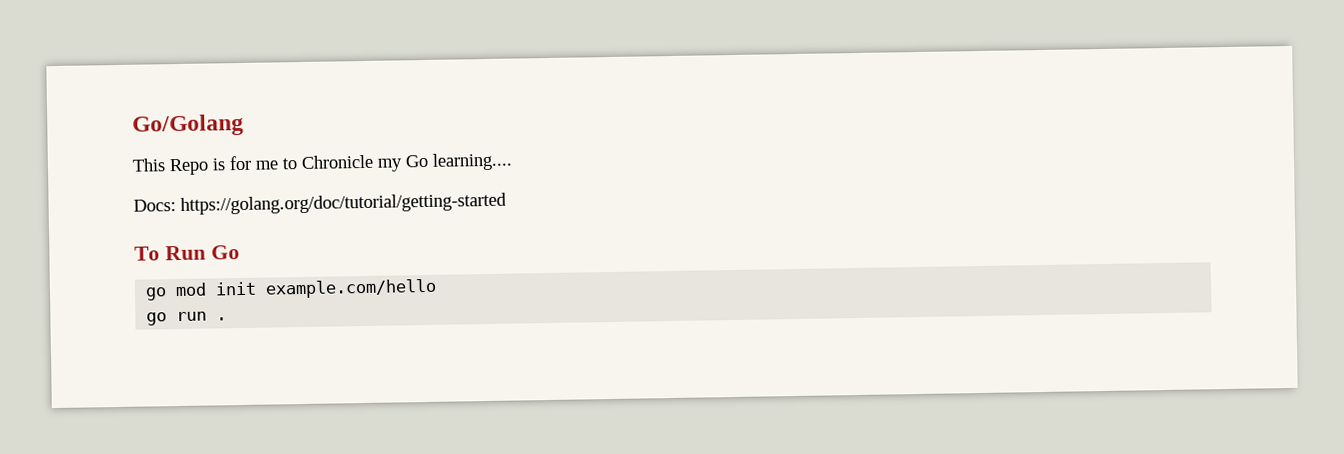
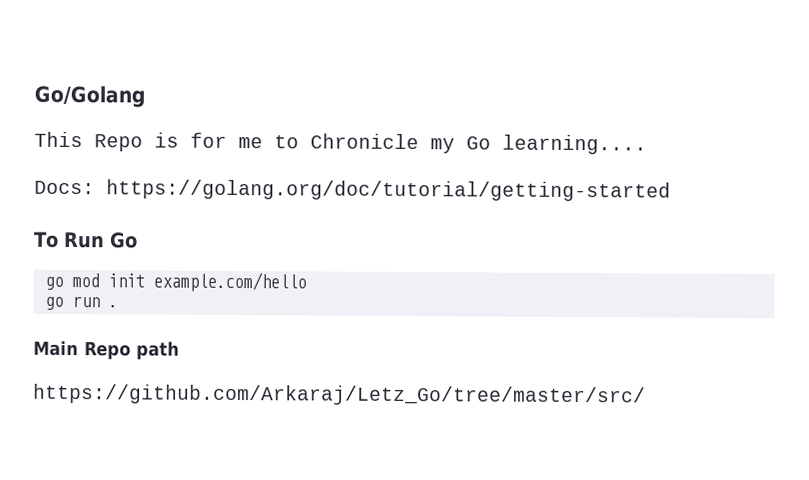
+ Main Repo path
+ https://github.com/Arkaraj/Letz_Go/tree/master/src/

